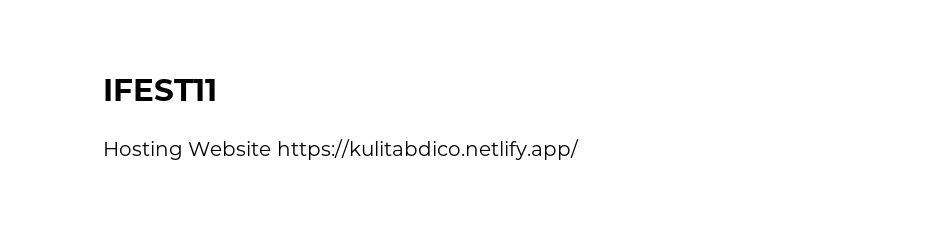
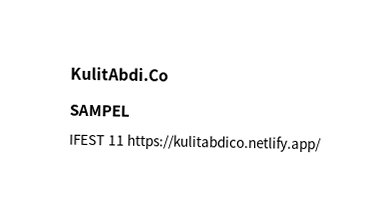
- IFEST11
- Hosting Website https://kulitabdico.netlify.app/
+ KulitAbdi.Co
+ SAMPEL
+ IFEST 11 https://kulitabdico.netlify.app/

